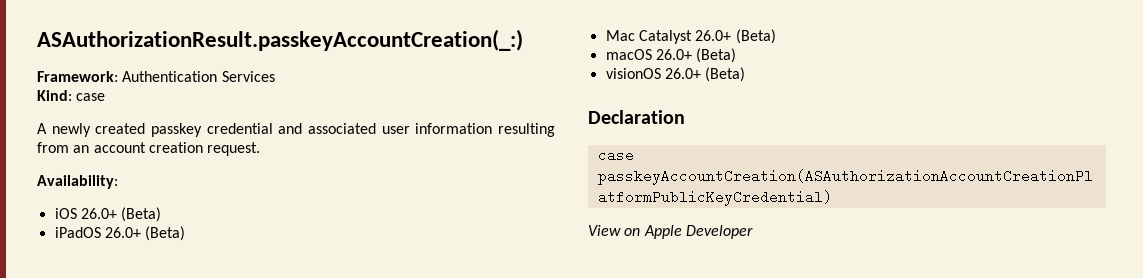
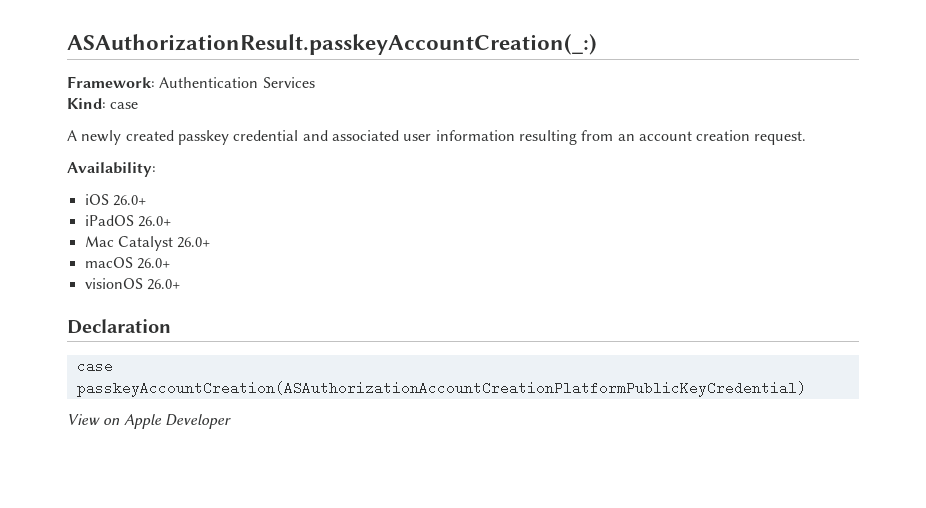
- iOS 26.0+ (Beta)
+ iOS 26.0+
- iPadOS 26.0+ (Beta)
+ iPadOS 26.0+
- Mac Catalyst 26.0+ (Beta)
+ Mac Catalyst 26.0+
- macOS 26.0+ (Beta)
+ macOS 26.0+
- visionOS 26.0+ (Beta)
+ visionOS 26.0+

